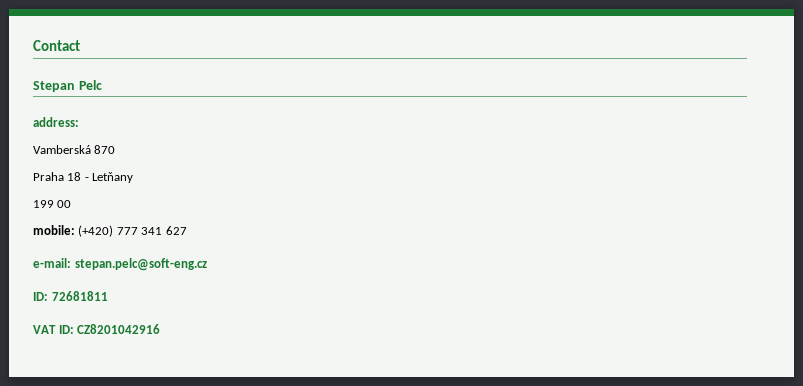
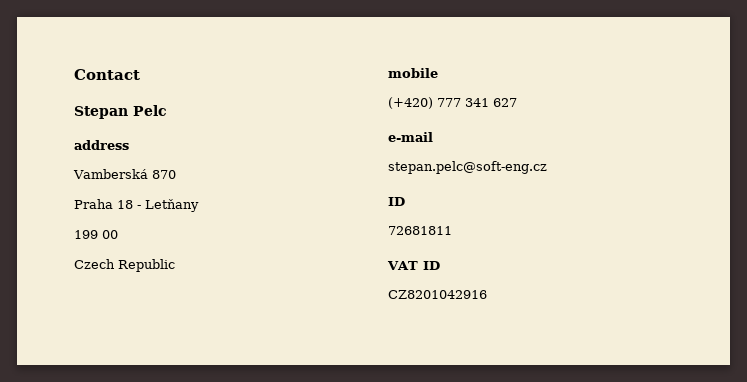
- address:
+ address
- mobile: (+420) 777 341 627
+ Czech Republic
+ mobile
+ (+420) 777 341 627
- e-mail: stepan.pelc@soft-eng.cz
- ID: 72681811
+ e-mail
+ stepan.pelc@soft-eng.cz
+ ID
+ 72681811
- VAT ID: CZ8201042916
+ VAT ID
+ CZ8201042916

